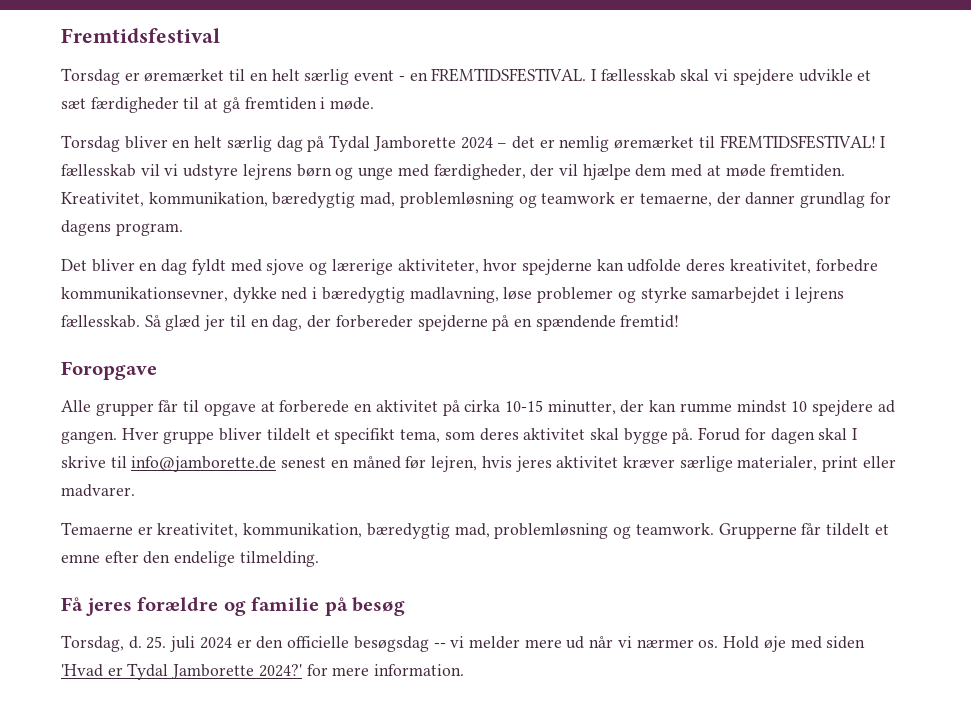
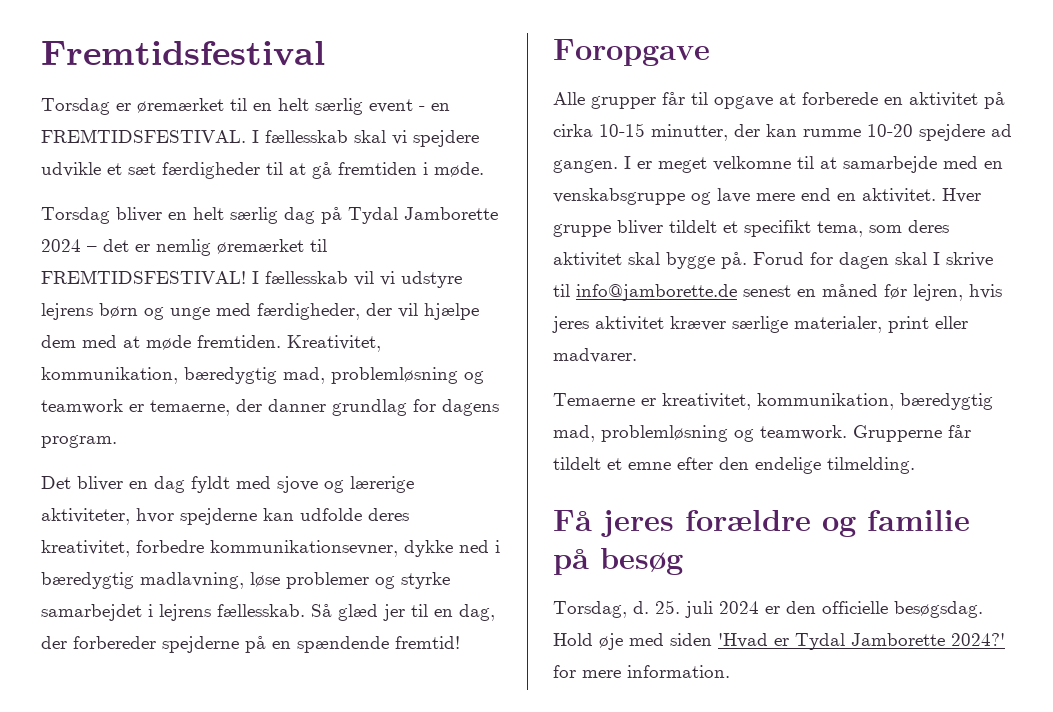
- Alle grupper får til opgave at forberede en aktivitet på cirka 10-15 minutter, der kan rumme mindst 10 spejdere ad gangen.
+ Alle grupper får til opgave at forberede en aktivitet på cirka 10-15 minutter, der kan rumme 10-20 spejdere ad gangen.
+ I er meget velkomne til at samarbejde med en venskabsgruppe og lave mere end en aktivitet.
- 25. juli 2024 er den officielle besøgsdag -- vi melder mere ud når vi nærmer os.
+ 25. juli 2024 er den officielle besøgsdag.

